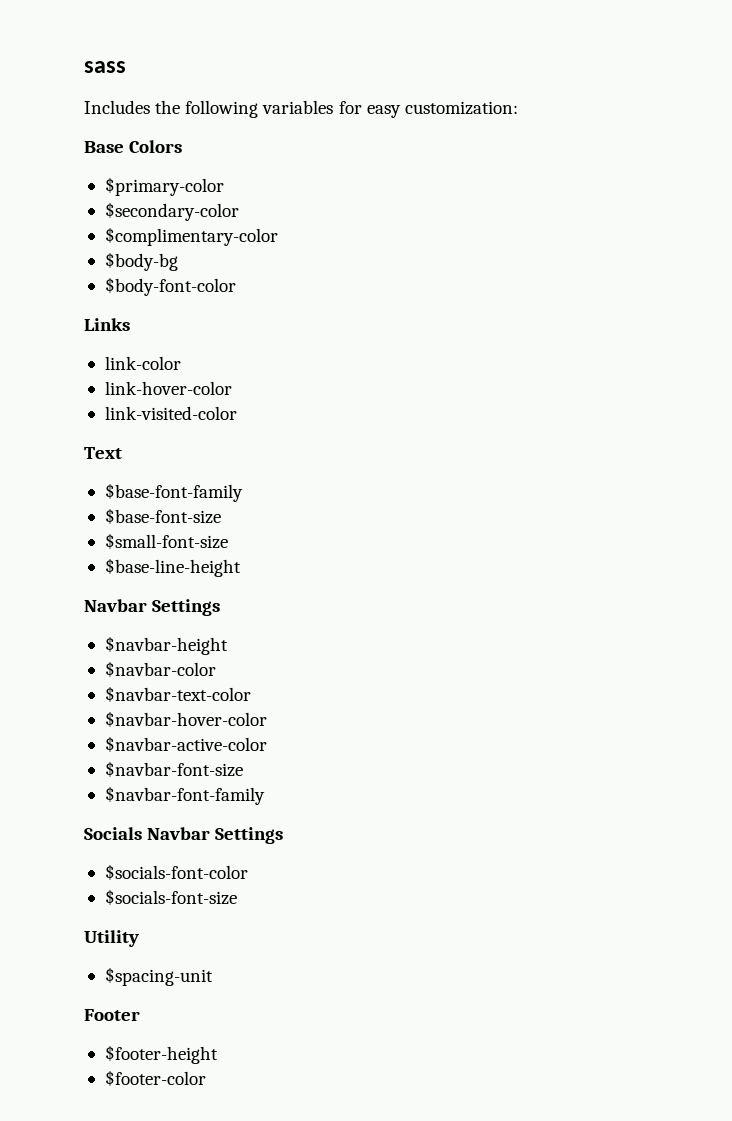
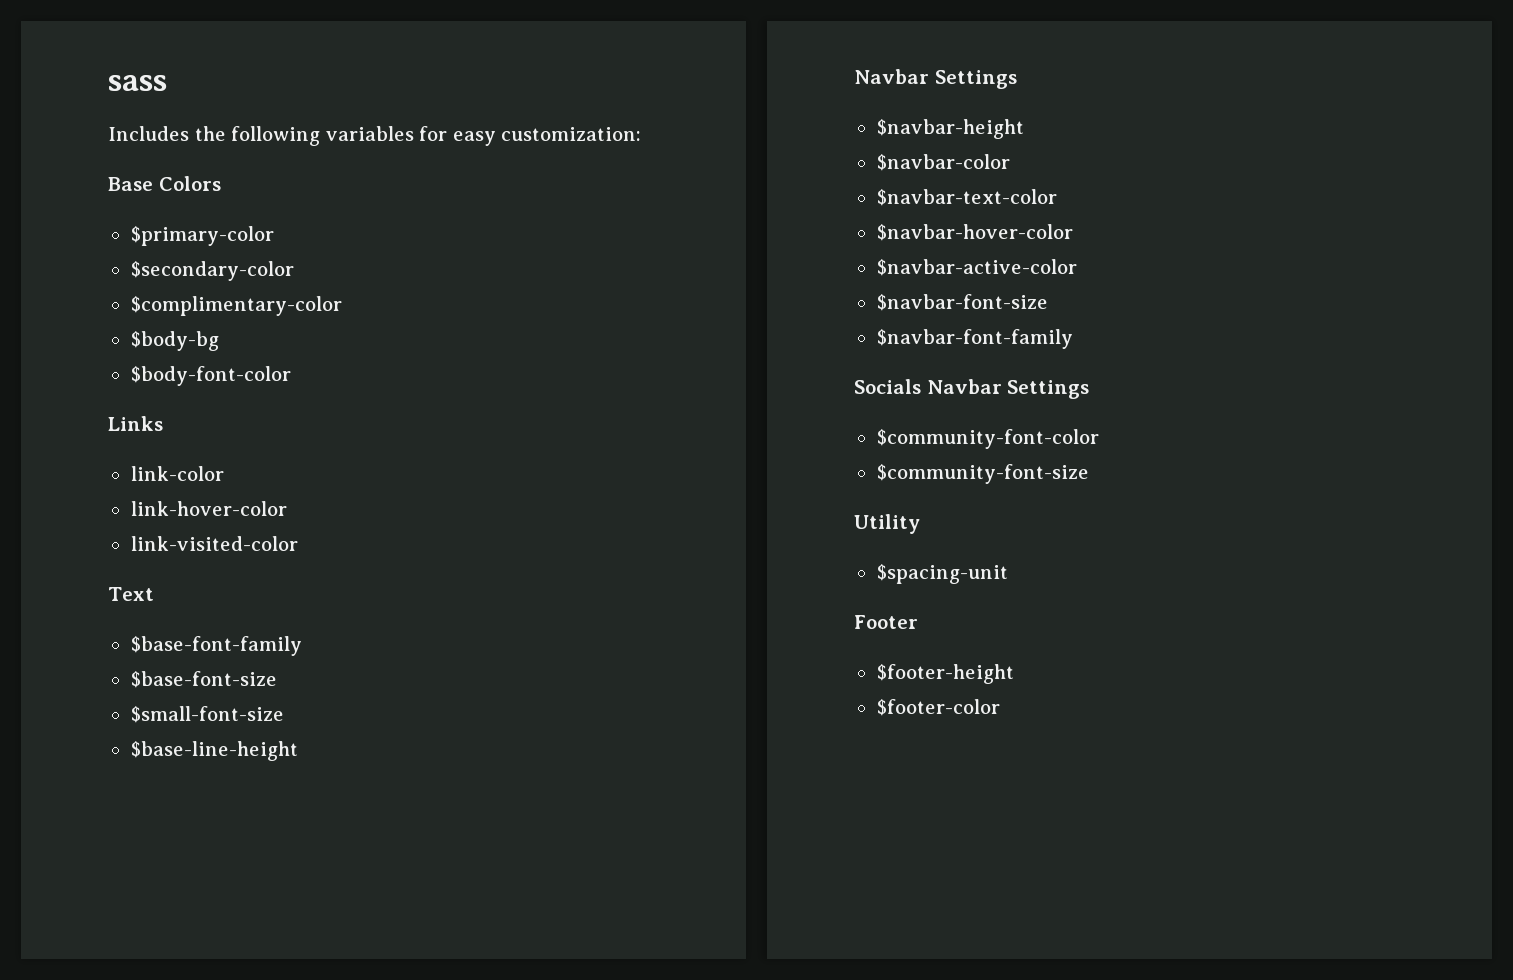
- $socials-font-color
- $socials-font-size
+ $community-font-color
+ $community-font-size

